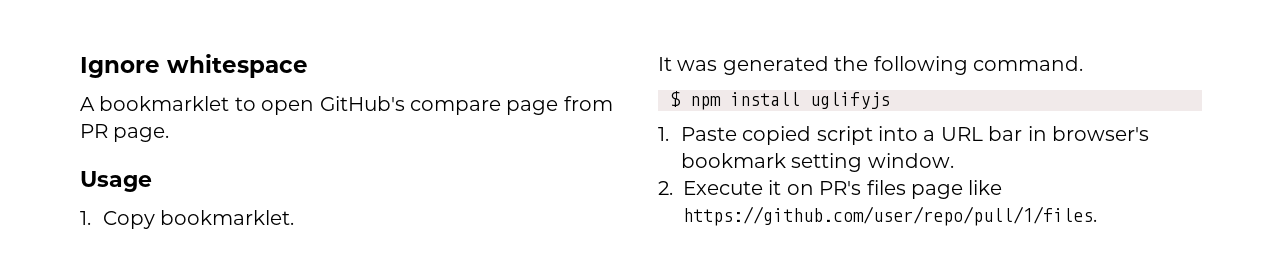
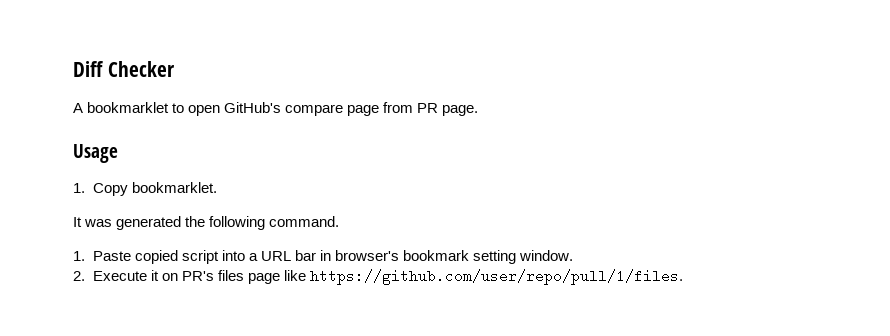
- Ignore whitespace
+ Diff Checker
- $ npm install uglifyjs

